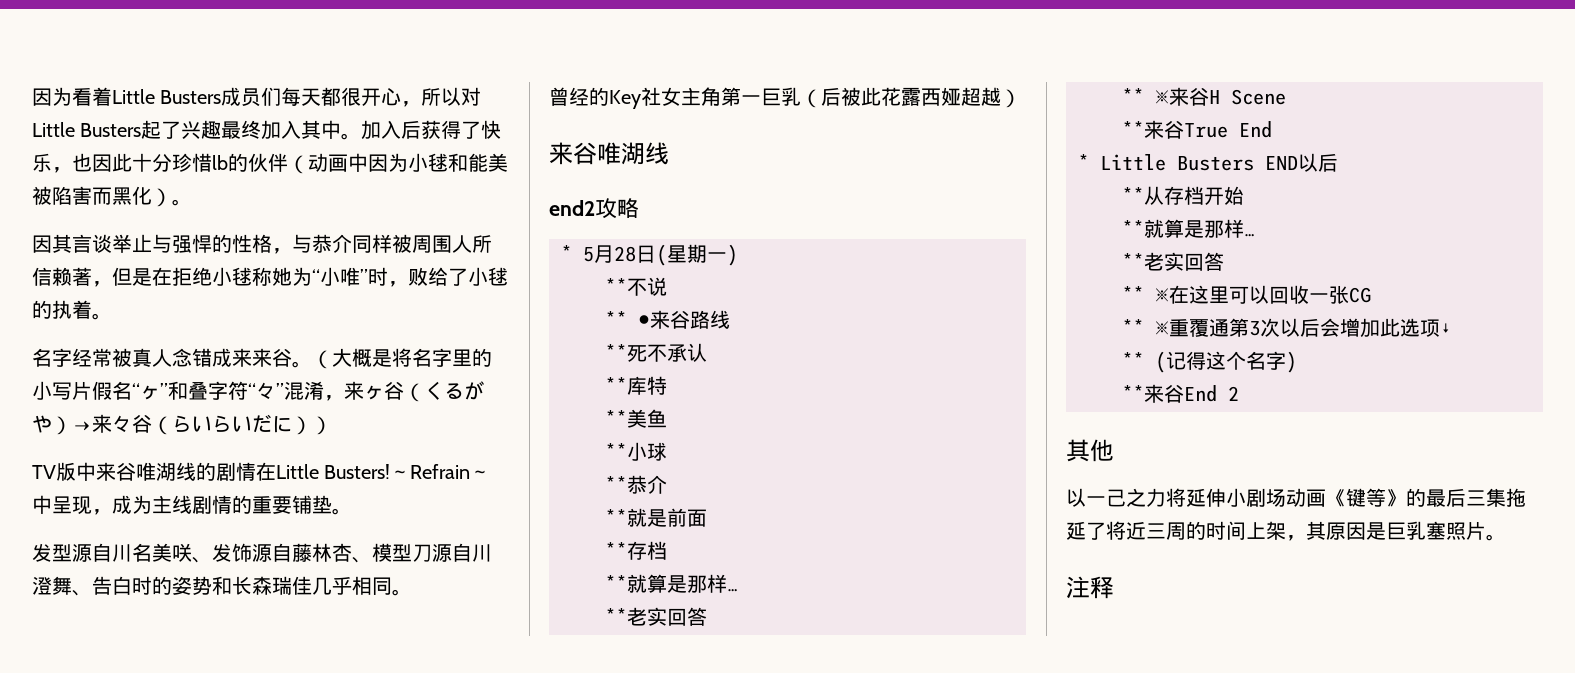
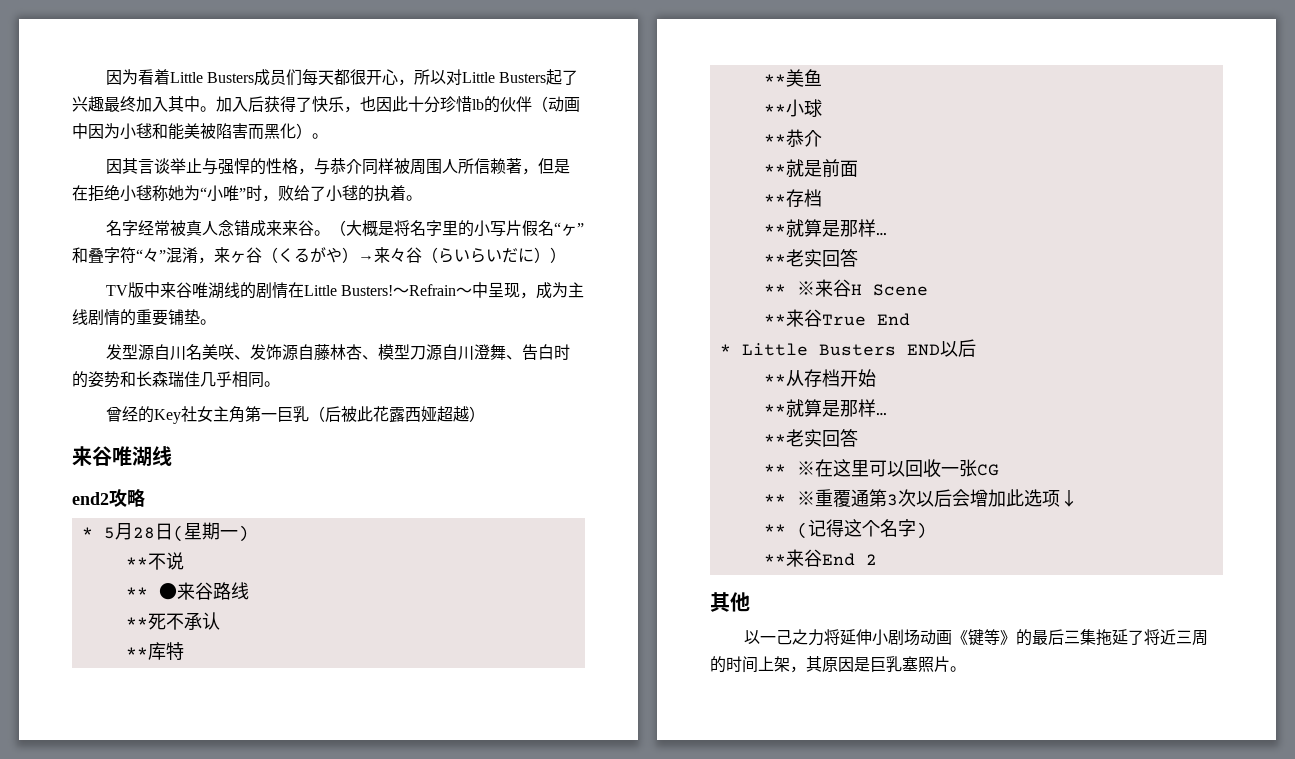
- 注释

